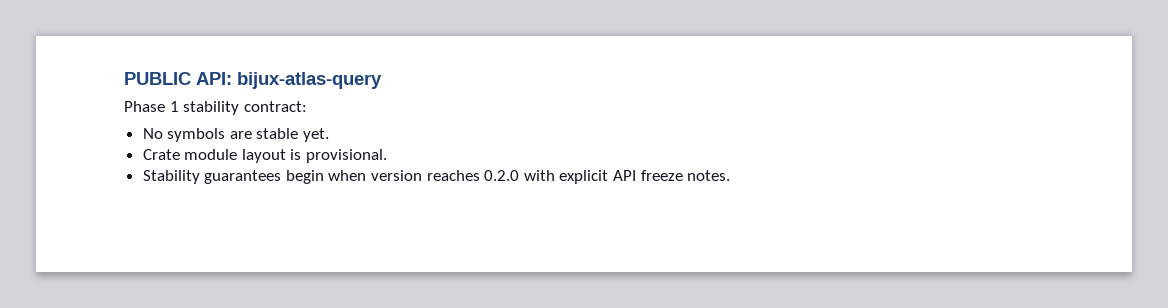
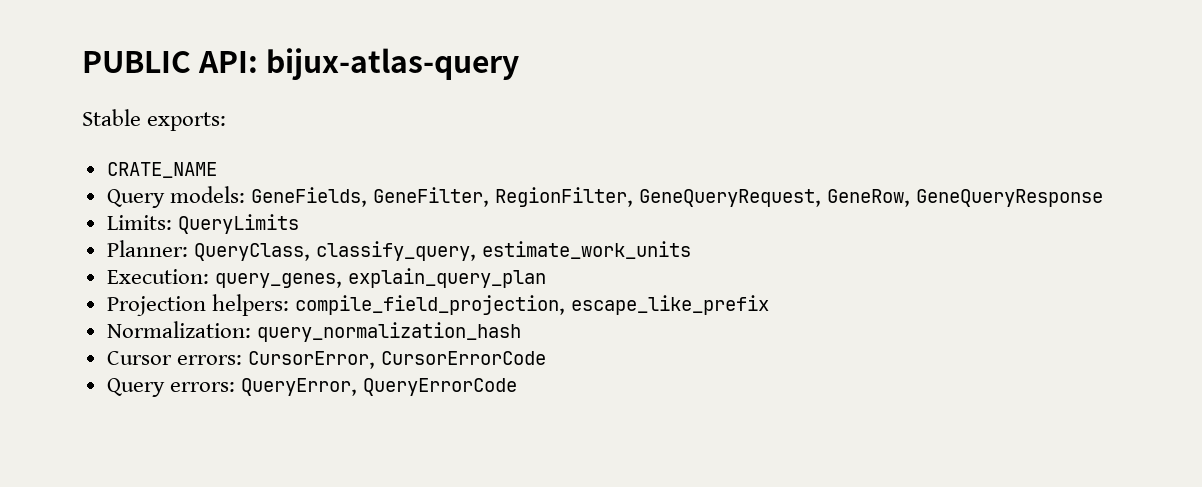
- Phase 1 stability contract:
- No symbols are stable yet.
- Crate module layout is provisional.
- Stability guarantees begin when version reaches 0.2.0 with explicit API freeze notes.
+ Stable exports:
+ CRATE_NAME
+ Query models: GeneFields, GeneFilter, RegionFilter, GeneQueryRequest, GeneRow, GeneQueryResponse
+ Limits: QueryLimits
+ Planner: QueryClass, classify_query, estimate_work_units
+ Execution: query_genes, explain_query_plan
+ Projection helpers: compile_field_projection, escape_like_prefix
+ Normalization: query_normalization_hash
+ Cursor errors: CursorError, CursorErrorCode
+ Query errors: QueryError, QueryErrorCode

